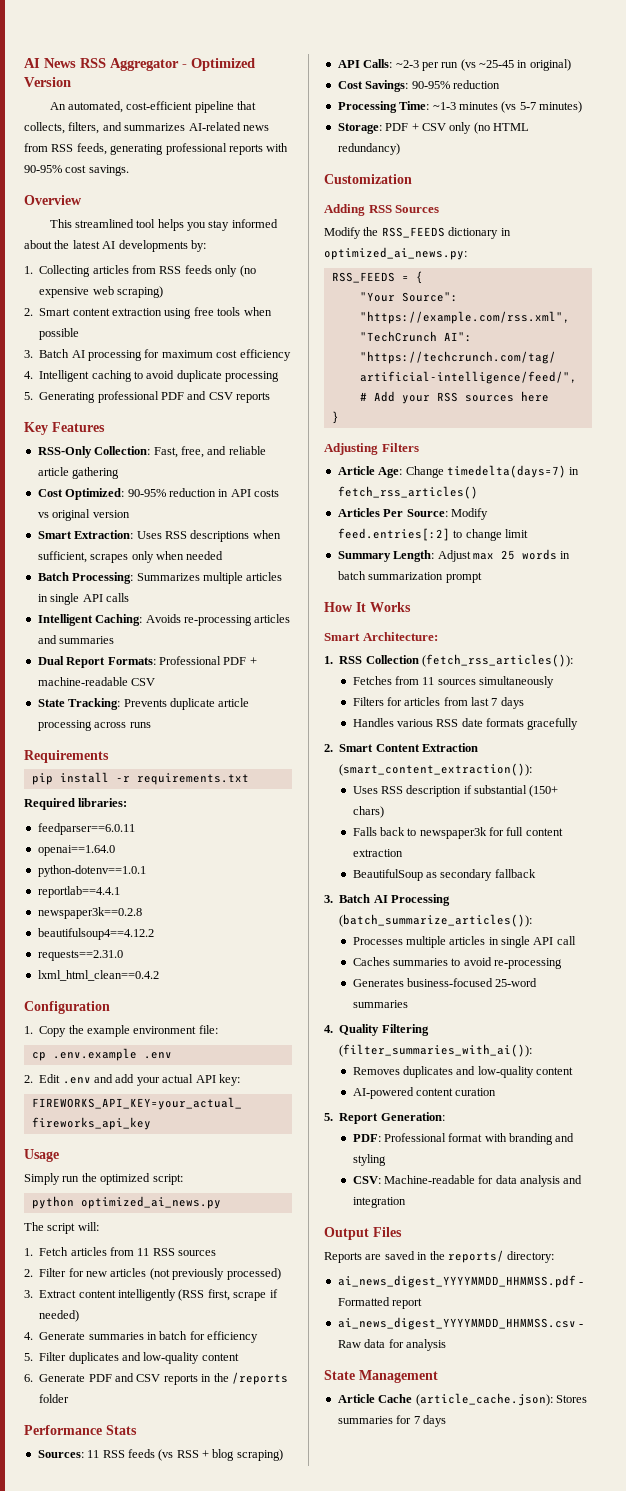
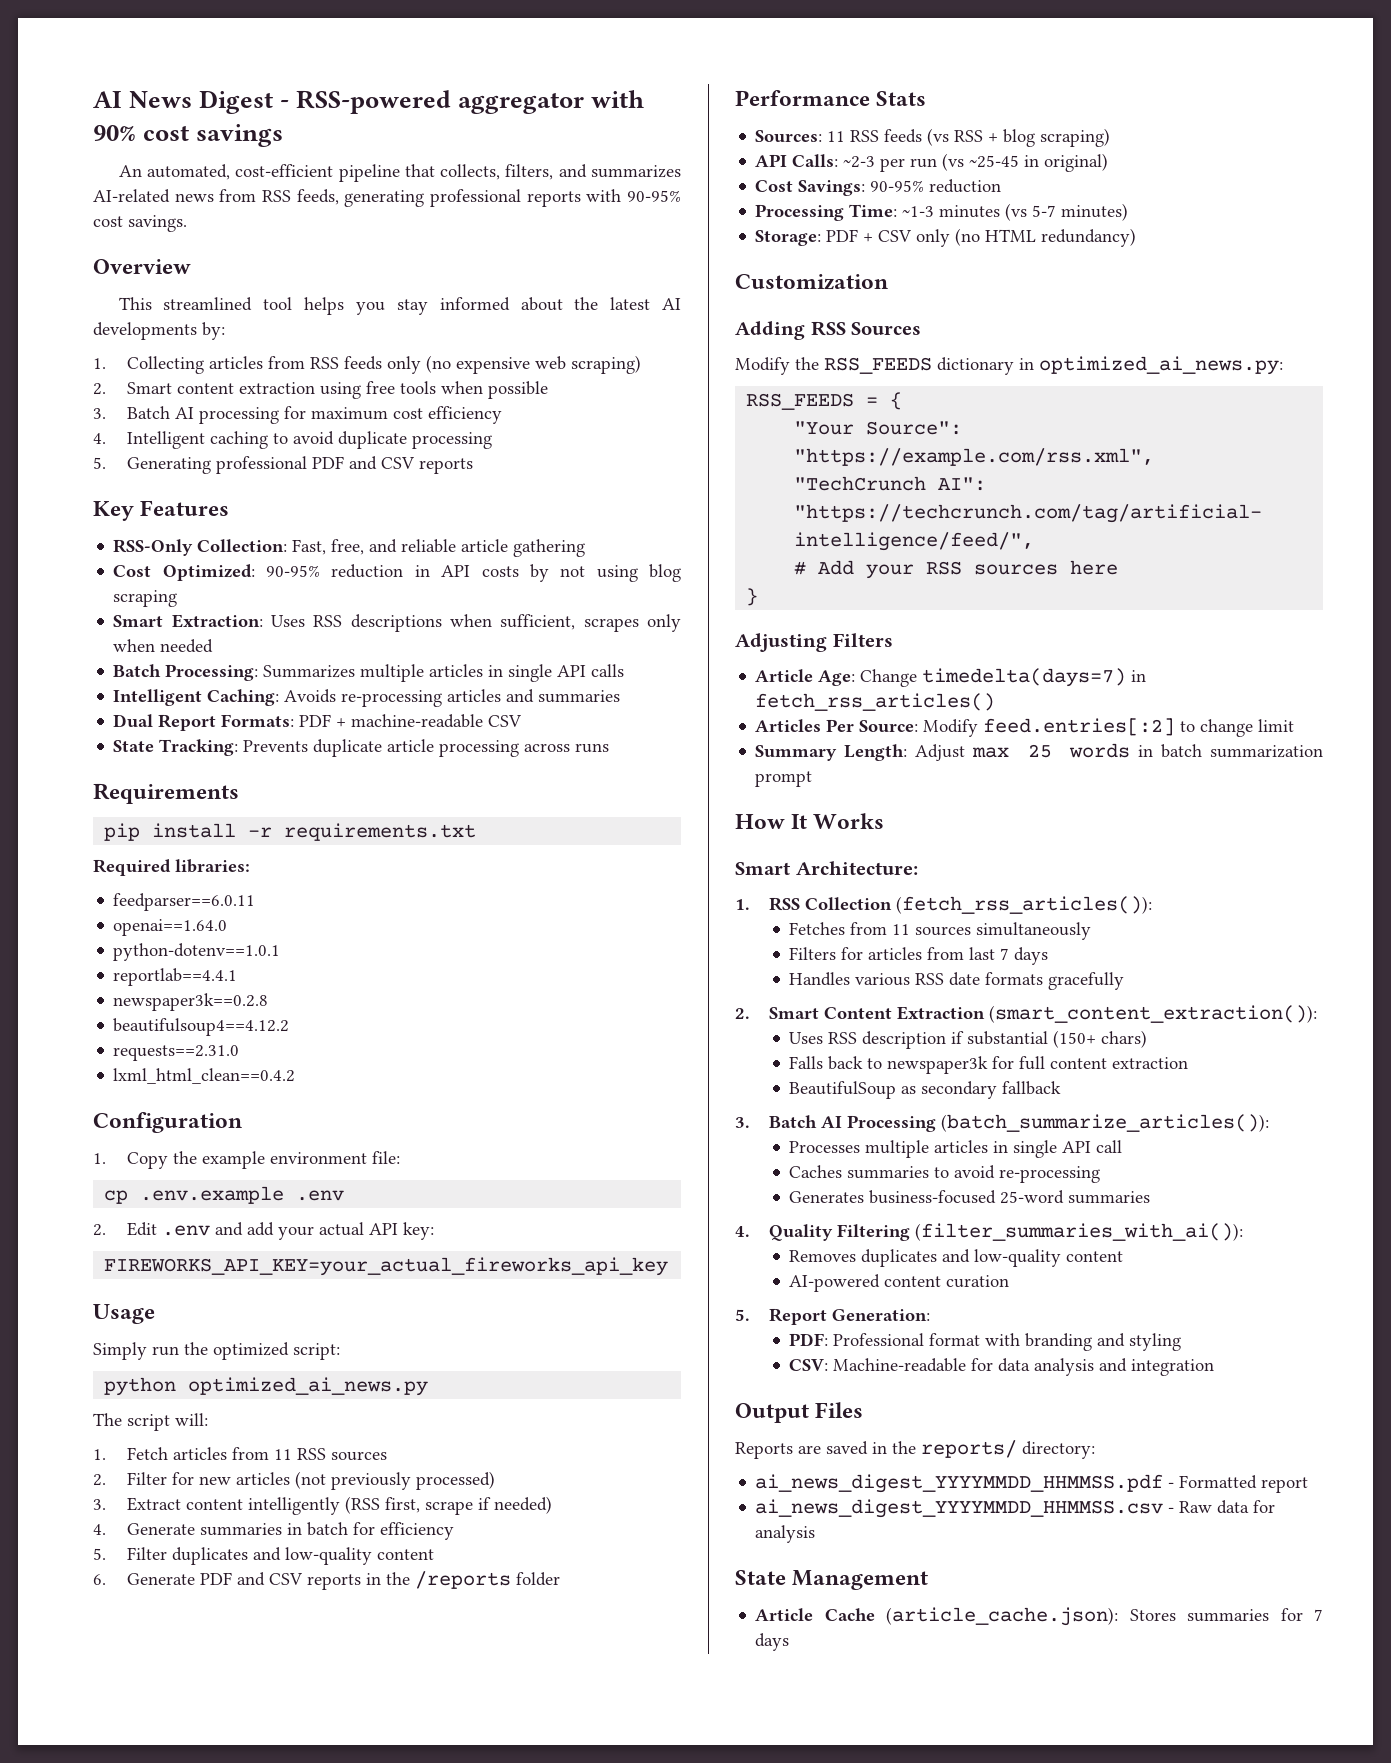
- AI News RSS Aggregator - Optimized Version
+ AI News Digest - RSS-powered aggregator with 90% cost savings
- Cost Optimized: 90-95% reduction in API costs vs original version
+ Cost Optimized: 90-95% reduction in API costs by not using blog scraping
- Dual Report Formats: Professional PDF + machine-readable CSV
+ Dual Report Formats: PDF + machine-readable CSV

